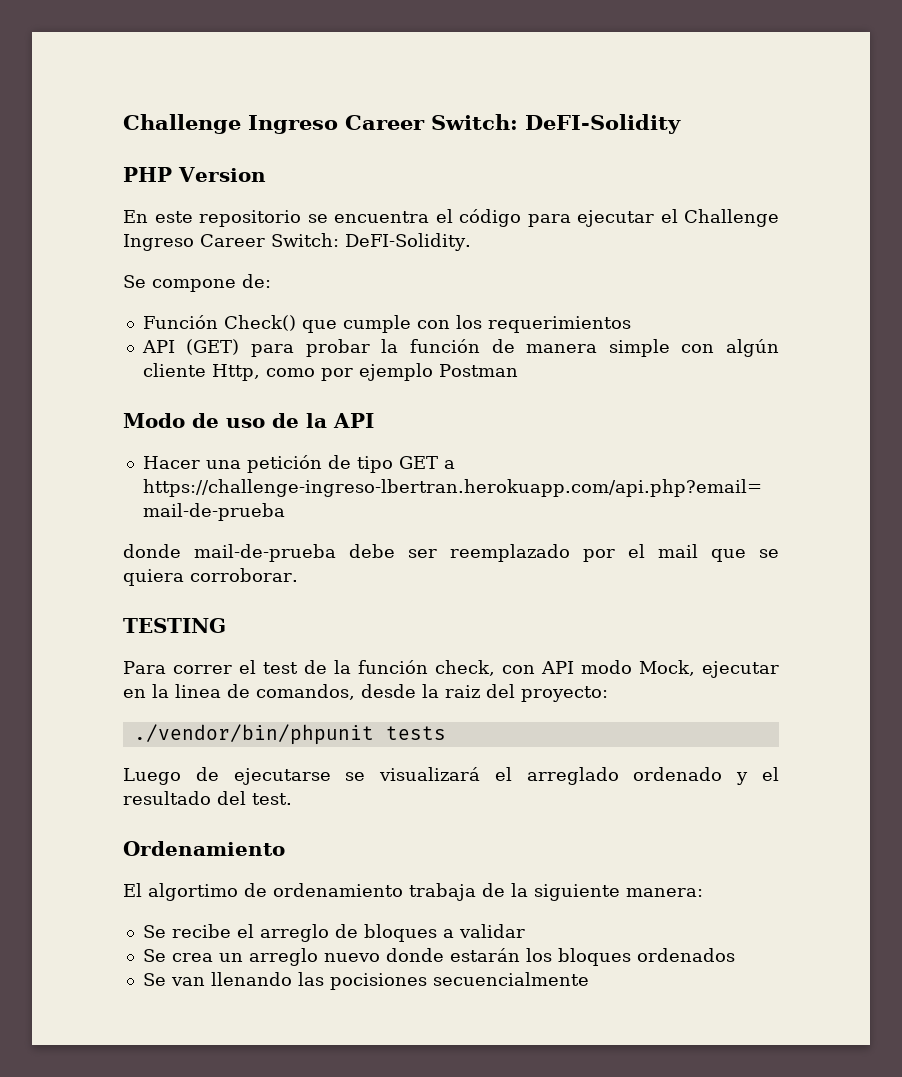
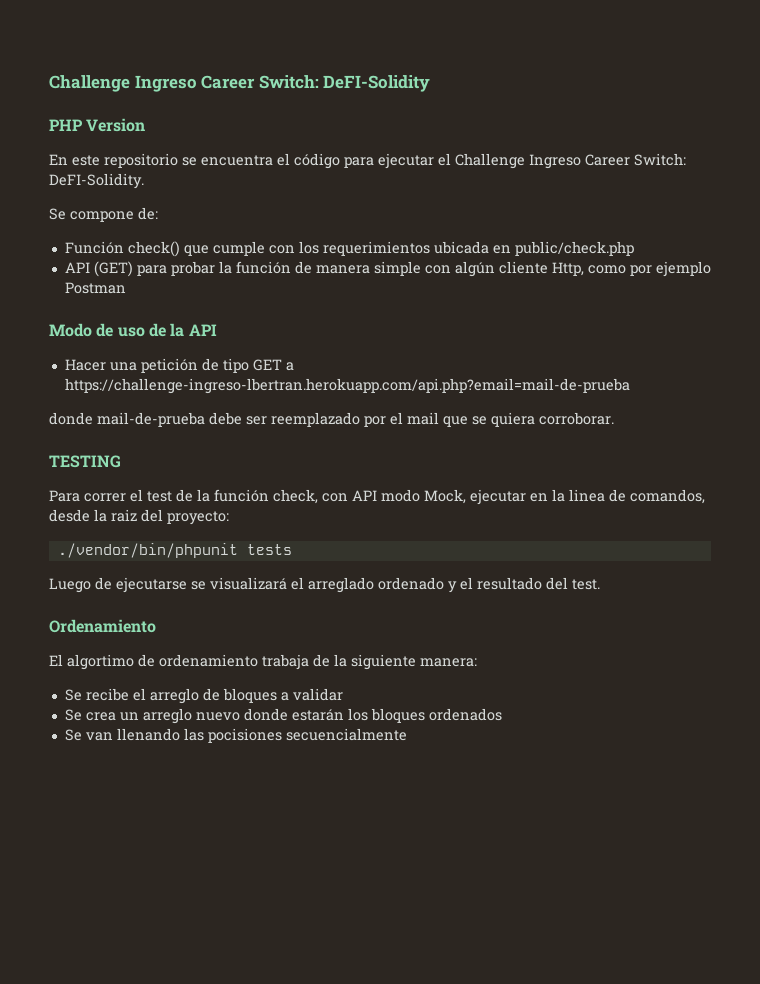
- Función Check() que cumple con los requerimientos
+ Función check() que cumple con los requerimientos ubicada en public/check.php

